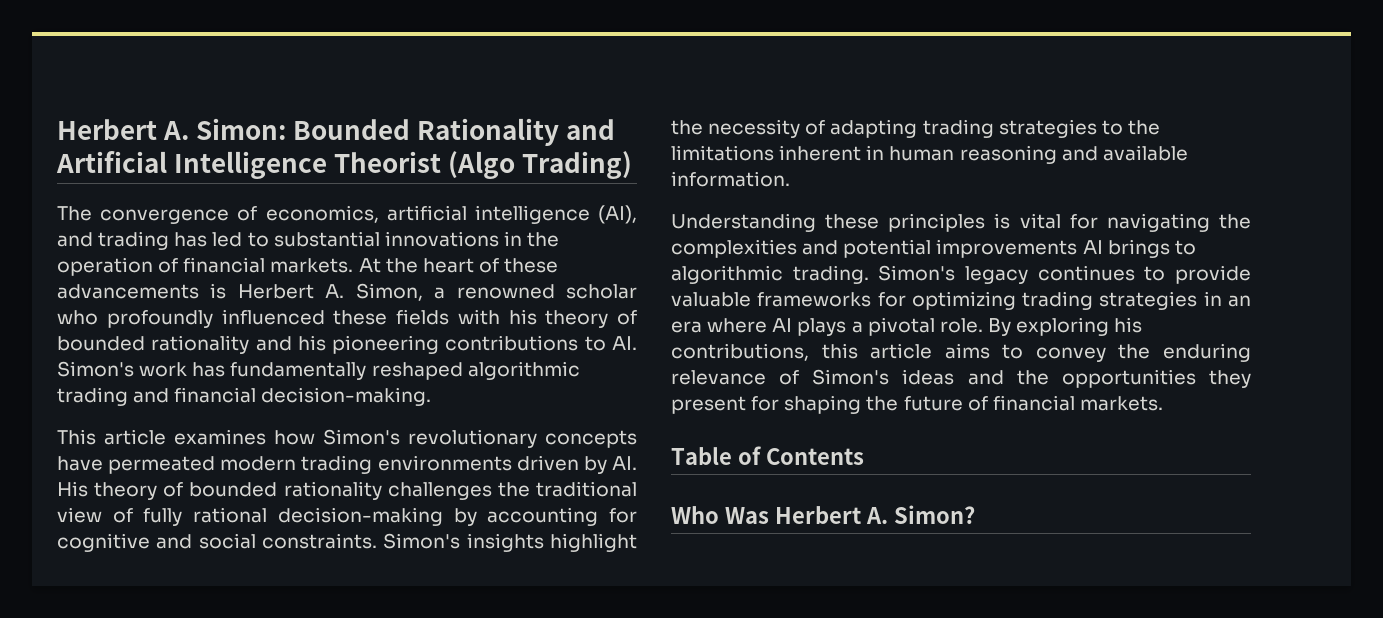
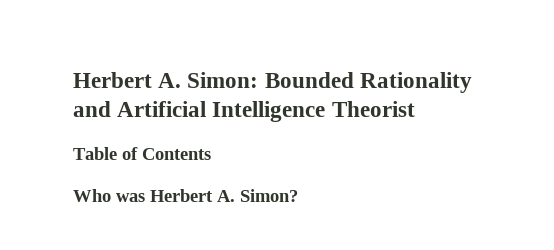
- Herbert A. Simon: Bounded Rationality and Artificial Intelligence Theorist (Algo Trading)
- The convergence of economics, artificial intelligence (AI), and trading has led to substantial innovations in the operation of financial markets. At the heart of these advancements is Herbert A. Simon, a renowned scholar who profoundly influenced these fields with his theory of bounded rationality and his pioneering contributions to AI. Simon's work has fundamentally reshaped algorithmic trading and financial decision-making.
- This article examines how Simon's revolutionary concepts have permeated modern trading environments driven by AI. His theory of bounded rationality challenges the traditional view of fully rational decision-making by accounting for cognitive and social constraints. Simon's insights highlight the necessity of adapting trading strategies to the limitations inherent in human reasoning and available information.
- Understanding these principles is vital for navigating the complexities and potential improvements AI brings to algorithmic trading. Simon's legacy continues to provide valuable frameworks for optimizing trading strategies in an era where AI plays a pivotal role. By exploring his contributions, this article aims to convey the enduring relevance of Simon's ideas and the opportunities they present for shaping the future of financial markets.
+ Herbert A. Simon: Bounded Rationality and Artificial Intelligence Theorist
- Who Was Herbert A. Simon?
+ Who was Herbert A. Simon?

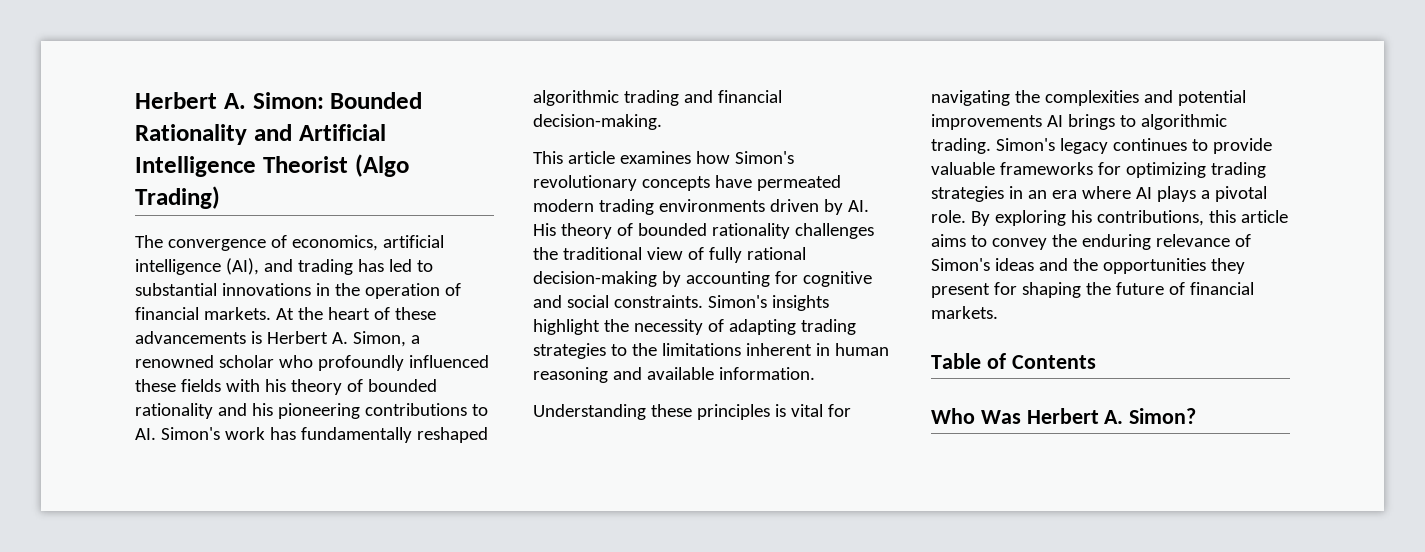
- Herbert A. Simon: Bounded Rationality and Artificial Intelligence Theorist
+ Herbert A. Simon: Bounded Rationality and Artificial Intelligence Theorist (Algo Trading)
+ The convergence of economics, artificial intelligence (AI), and trading has led to substantial innovations in the operation of financial markets. At the heart of these advancements is Herbert A. Simon, a renowned scholar who profoundly influenced these fields with his theory of bounded rationality and his pioneering contributions to AI. Simon's work has fundamentally reshaped algorithmic trading and financial decision-making.
+ This article examines how Simon's revolutionary concepts have permeated modern trading environments driven by AI. His theory of bounded rationality challenges the traditional view of fully rational decision-making by accounting for cognitive and social constraints. Simon's insights highlight the necessity of adapting trading strategies to the limitations inherent in human reasoning and available information.
+ Understanding these principles is vital for navigating the complexities and potential improvements AI brings to algorithmic trading. Simon's legacy continues to provide valuable frameworks for optimizing trading strategies in an era where AI plays a pivotal role. By exploring his contributions, this article aims to convey the enduring relevance of Simon's ideas and the opportunities they present for shaping the future of financial markets.
- Who was Herbert A. Simon?
+ Who Was Herbert A. Simon?

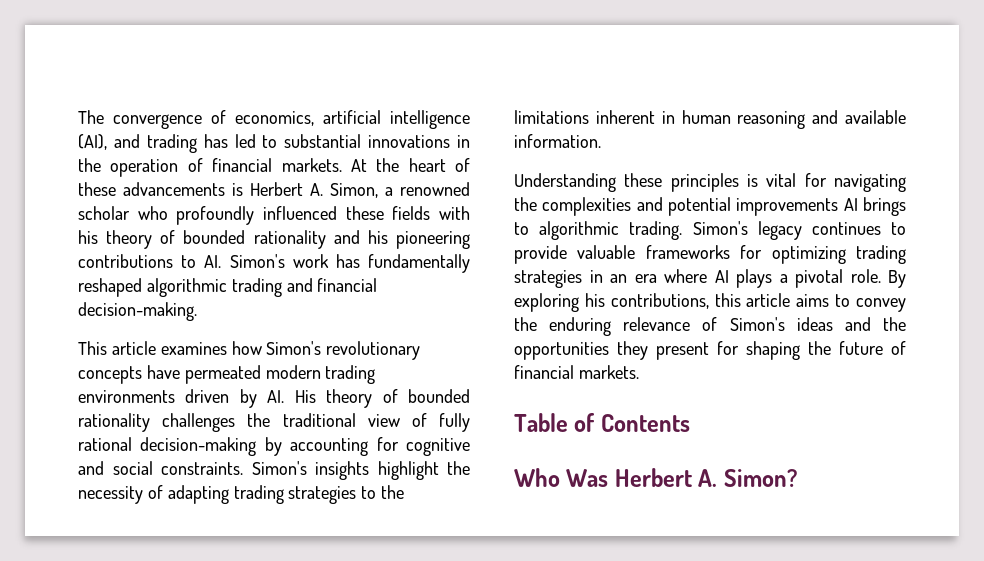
- Herbert A. Simon: Bounded Rationality and Artificial Intelligence Theorist (Algo Trading)

